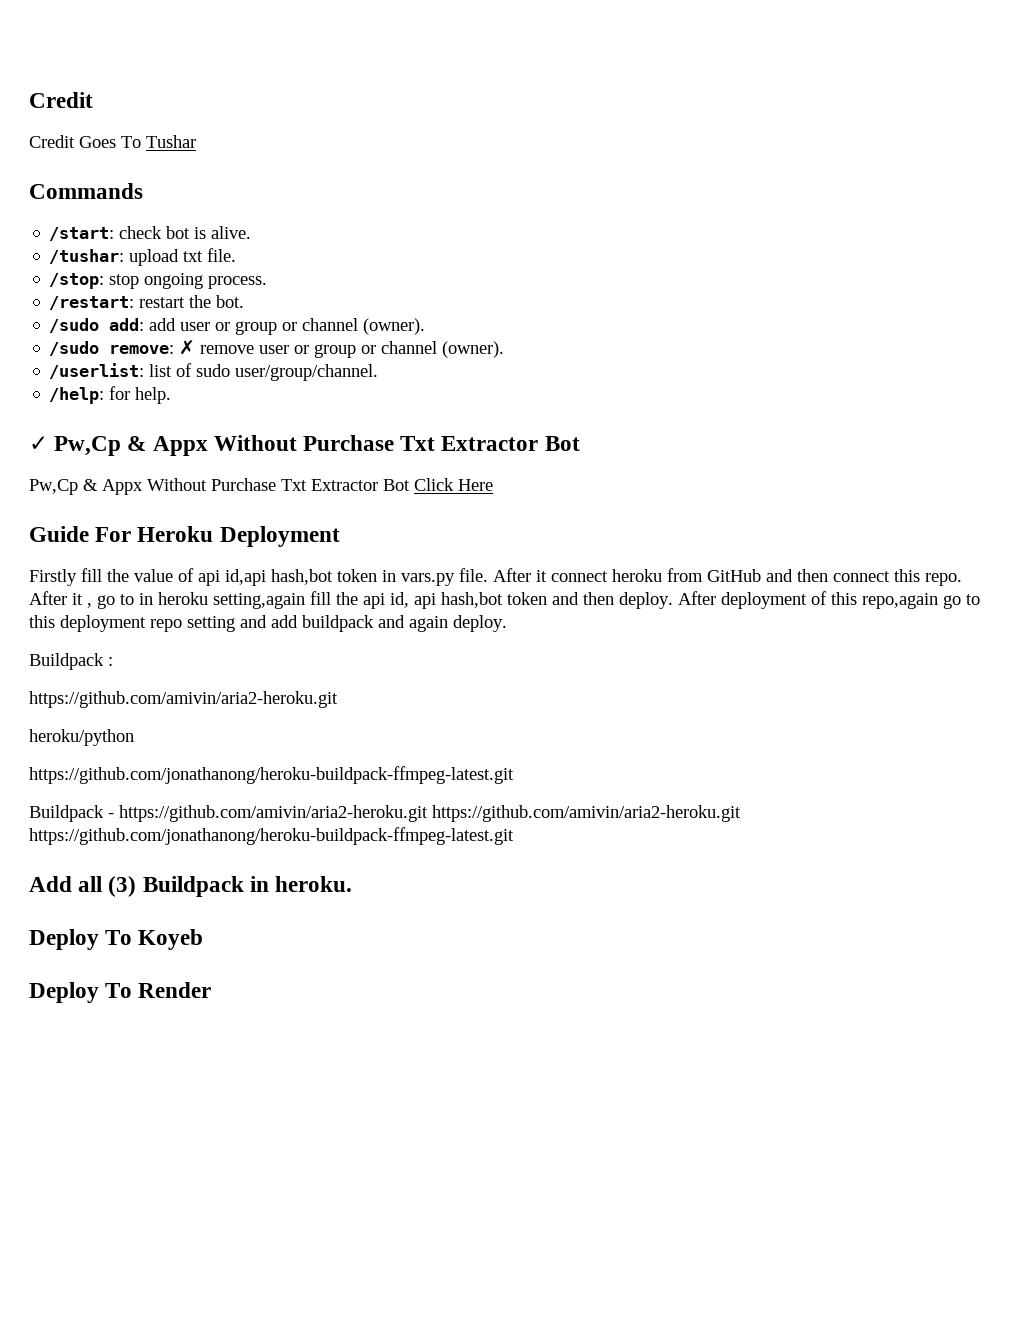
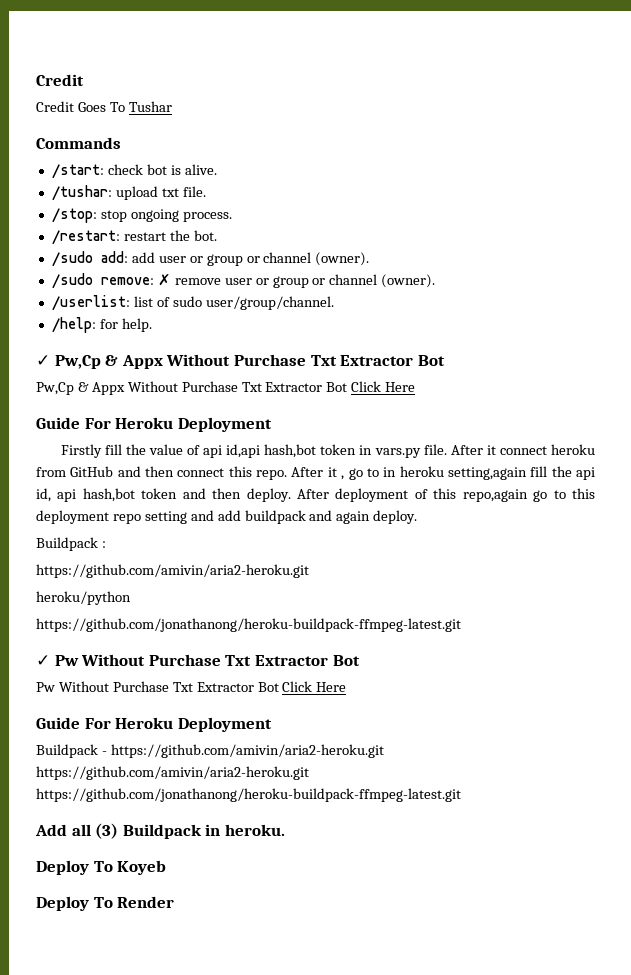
+ ✓ Pw Without Purchase Txt Extractor Bot
+ Pw Without Purchase Txt Extractor Bot Click Here
+ Guide For Heroku Deployment

